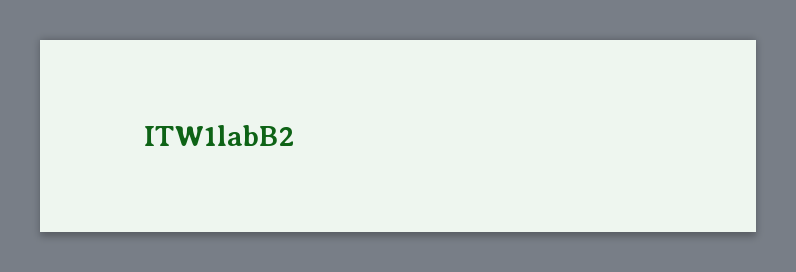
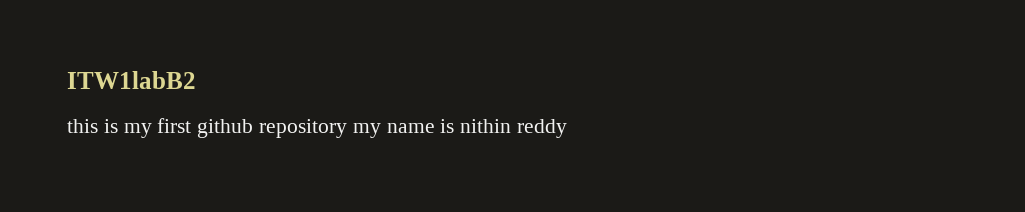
+ this is my first github repository my name is nithin reddy

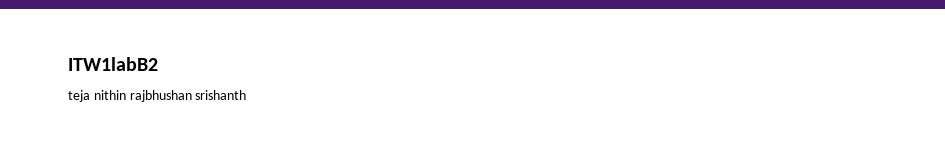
- this is my first github repository my name is nithin reddy
+ teja nithin rajbhushan srishanth

